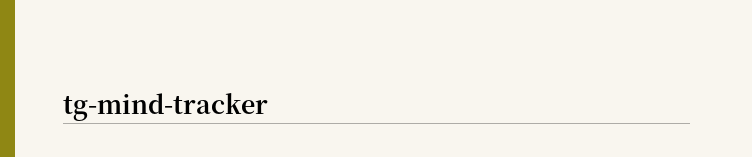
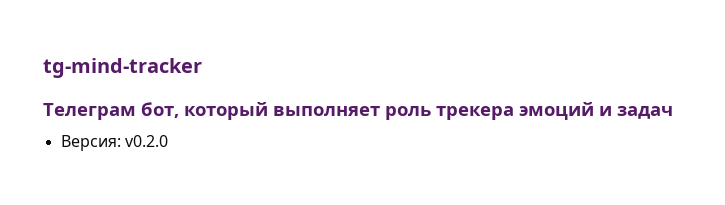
+ Телеграм бот, который выполняет роль трекера эмоций и задач
+ Версия: v0.2.0

